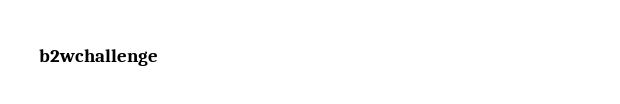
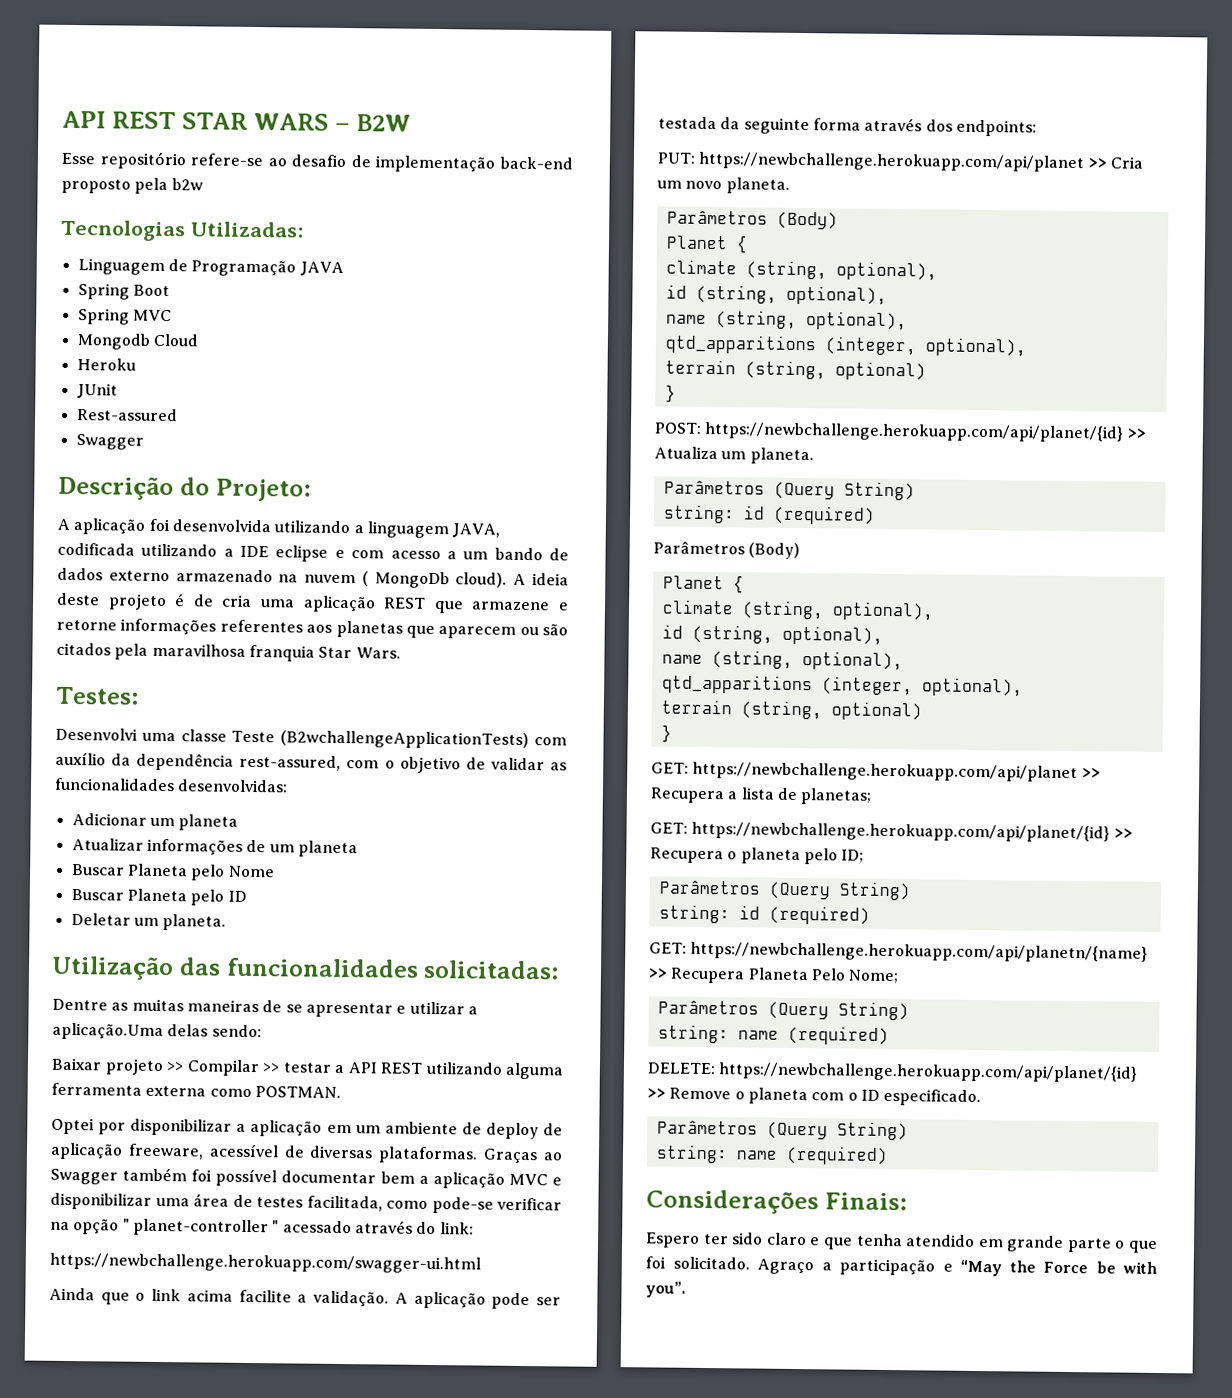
- b2wchallenge
+ API REST STAR WARS – B2W
+ Esse repositório refere-se ao desafio de implementação back-end proposto pela b2w
+ Tecnologias Utilizadas:
+ Linguagem de Programação JAVA
+ Spring Boot
+ Spring MVC
+ Mongodb Cloud
+ Heroku
+ JUnit
+ Rest-assured
+ Swagger
+ Descrição do Projeto:
+ A aplicação foi desenvolvida utilizando a linguagem JAVA, codificada utilizando a IDE eclipse e com acesso a um bando de dados externo armazenado na nuvem ( MongoDb cloud). A ideia deste projeto é de cria uma aplicação REST que armazene e retorne informações referentes aos planetas que aparecem ou são citados pela maravilhosa franquia Star Wars.
+ Testes:
+ Desenvolvi uma classe Teste (B2wchallengeApplicationTests) com auxílio da dependência rest-assured, com o objetivo de validar as funcionalidades desenvolvidas:
+ Adicionar um planeta
+ Atualizar informações de um planeta
+ Buscar Planeta pelo Nome
+ Buscar Planeta pelo ID
+ Deletar um planeta.
+ Utilização das funcionalidades solicitadas:
+ Dentre as muitas maneiras de se apresentar e utilizar a aplicação.Uma delas sendo:
+ Baixar projeto >> Compilar >> testar a API REST utilizando alguma ferramenta externa como POSTMAN.
+ Optei por disponibilizar a aplicação em um ambiente de deploy de aplicação freeware, acessível de diversas plataformas. Graças ao Swagger também foi possível documentar bem a aplicação MVC e disponibilizar uma área de testes facilitada, como pode-se verificar na opção " planet-controller " acessado através do link:
+ https://newbchallenge.herokuapp.com/swagger-ui.html
+ Ainda que o link acima facilite a validação. A aplicação pode ser testada da seguinte forma através dos endpoints:
+ PUT: https://newbchallenge.herokuapp.com/api/planet >> Cria um novo planeta.
+ Parâmetros (Body)
+ Planet {
+ climate (string, optional),
+ id (string, optional),
+ name (string, optional),
+ qtd_apparitions (integer, optional),
+ terrain (string, optional)
+ }
+ POST: https://newbchallenge.herokuapp.com/api/planet/{id} >> Atualiza um planeta.
+ Parâmetros (Query String)
+ string: id (required)
+ Parâmetros (Body)
+ Planet {
+ climate (string, optional),
+ id (string, optional),
+ name (string, optional),
+ qtd_apparitions (integer, optional),
+ terrain (string, optional)
+ }
+ GET: https://newbchallenge.herokuapp.com/api/planet >> Recupera a lista de planetas;
+ GET: https://newbchallenge.herokuapp.com/api/planet/{id} >> Recupera o planeta pelo ID;
+ Parâmetros (Query String)
+ string: id (required)
+ GET: https://newbchallenge.herokuapp.com/api/planetn/{name} >> Recupera Planeta Pelo Nome;
+ Parâmetros (Query String)
+ string: name (required)
+ DELETE: https://newbchallenge.herokuapp.com/api/planet/{id} >> Remove o planeta com o ID especificado.
+ Parâmetros (Query String)
+ string: name (required)
+ Considerações Finais:
+ Espero ter sido claro e que tenha atendido em grande parte o que foi solicitado. Agraço a participação e “May the Force be with you”.

